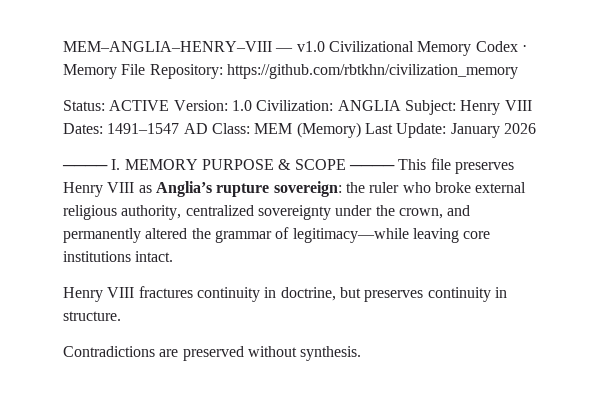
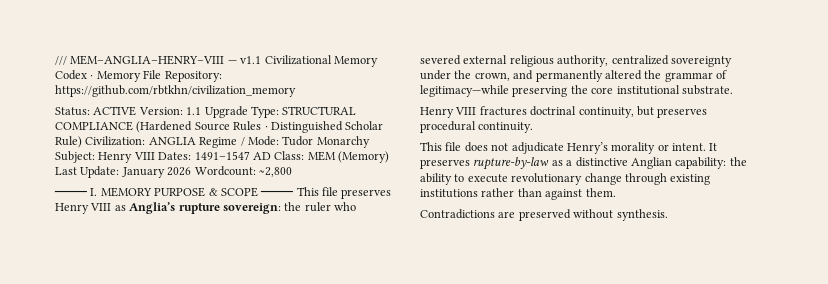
- MEM–ANGLIA–HENRY–VIII — v1.0 Civilizational Memory Codex · Memory File Repository: https://github.com/rbtkhn/civilization_memory
+ /// MEM–ANGLIA–HENRY–VIII — v1.1 Civilizational Memory Codex · Memory File Repository: https://github.com/rbtkhn/civilization_memory
- Status: ACTIVE Version: 1.0 Civilization: ANGLIA Subject: Henry VIII Dates: 1491–1547 AD Class: MEM (Memory) Last Update: January 2026
+ Status: ACTIVE Version: 1.1 Upgrade Type: STRUCTURAL COMPLIANCE (Hardened Source Rules · Distinguished Scholar Rule) Civilization: ANGLIA Regime / Mode: Tudor Monarchy Subject: Henry VIII Dates: 1491–1547 AD Class: MEM (Memory) Last Update: January 2026 Wordcount: ~2,800
- ──── I. MEMORY PURPOSE & SCOPE ──── This file preserves Henry VIII as Anglia’s rupture sovereign: the ruler who broke external religious authority, centralized sovereignty under the crown, and permanently altered the grammar of legitimacy—while leaving core institutions intact.
- Henry VIII fractures continuity in doctrine, but preserves continuity in structure.
+ ──── I. MEMORY PURPOSE & SCOPE ──── This file preserves Henry VIII as Anglia’s rupture sovereign: the ruler who severed external religious authority, centralized sovereignty under the crown, and permanently altered the grammar of legitimacy—while preserving the core institutional substrate.
+ Henry VIII fractures doctrinal continuity, but preserves procedural continuity.
+ This file does not adjudicate Henry’s morality or intent. It preserves rupture-by-law as a distinctive Anglian capability: the ability to execute revolutionary change through existing institutions rather than against them.

